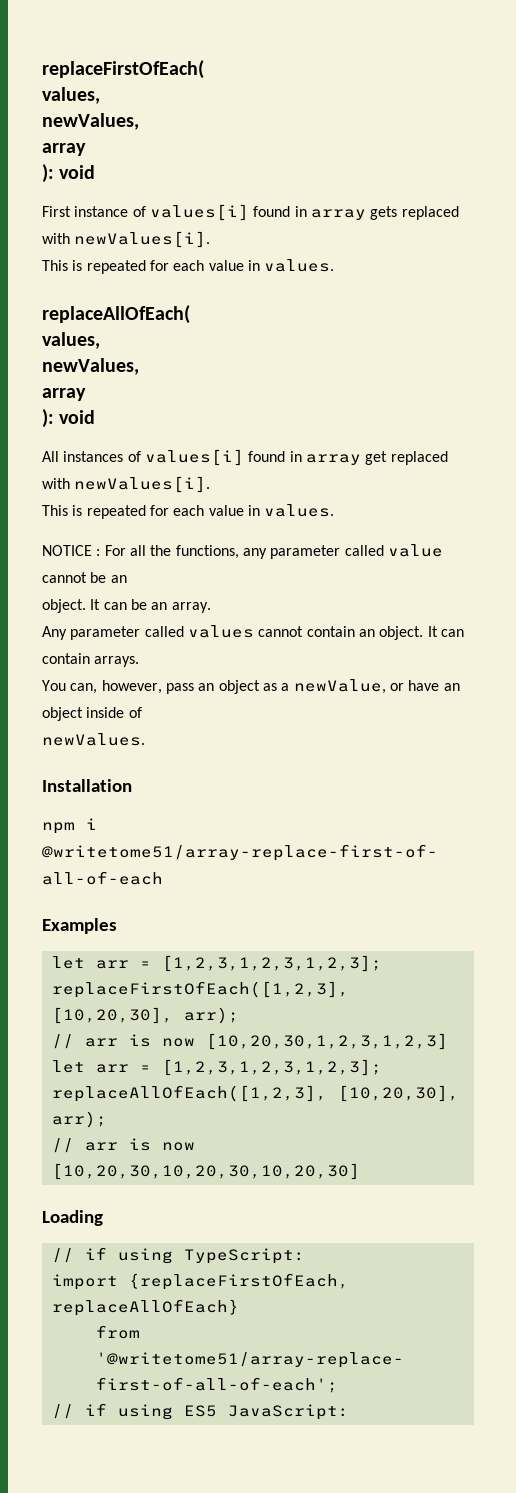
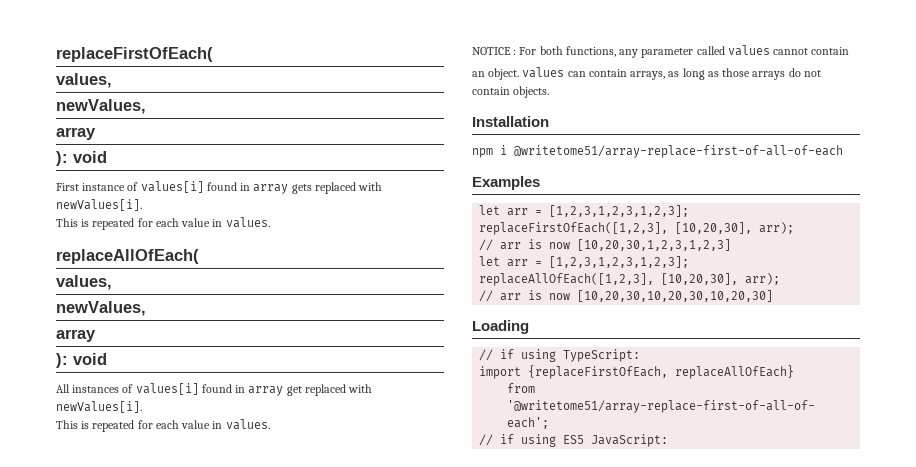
- NOTICE : For all the functions, any parameter called value cannot be an
- object. It can be an array.
- Any parameter called values cannot contain an object. It can contain arrays.
- You can, however, pass an object as a newValue, or have an object inside of
- newValues.
+ NOTICE : For both functions, any parameter called values cannot contain
+ an object. values can contain arrays, as long as those arrays do not contain objects.

